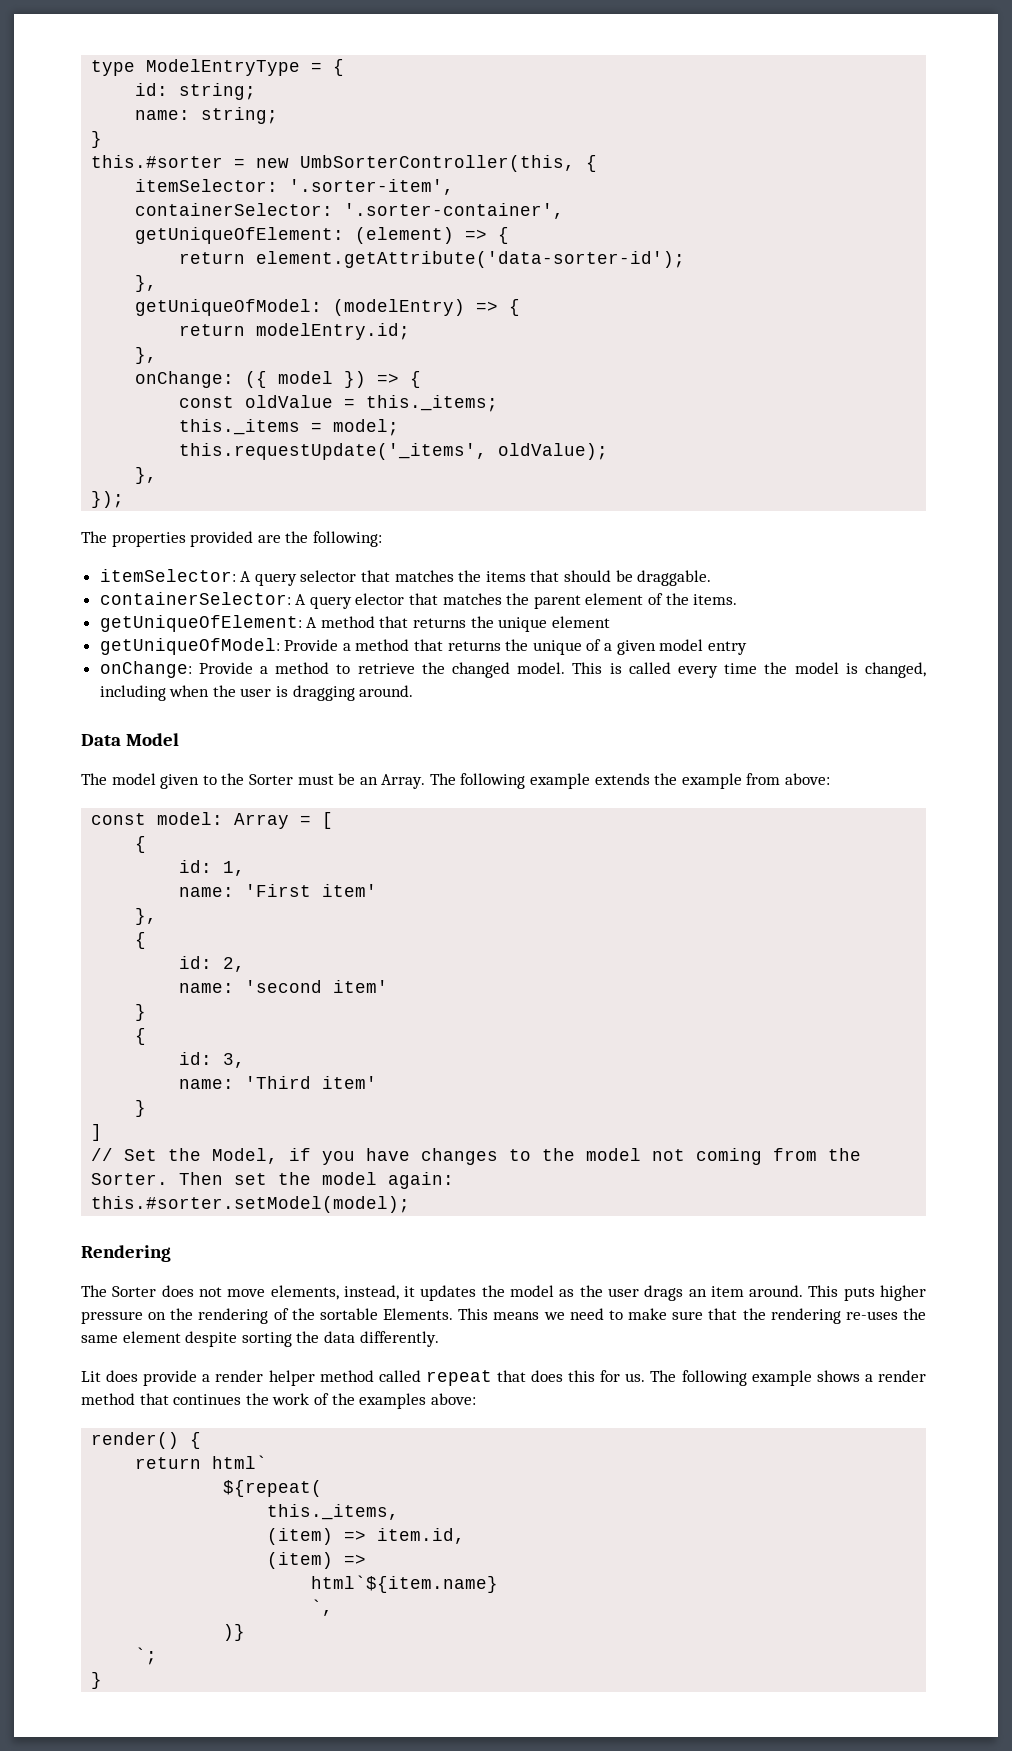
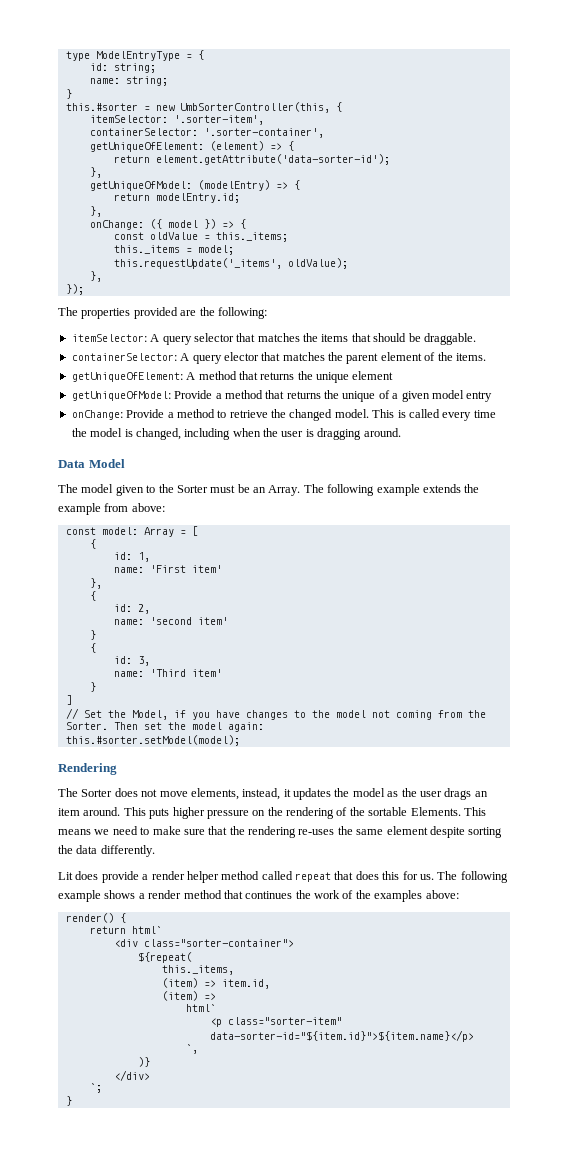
+ <div class="sorter-container">
  (item) => item.id,
  (item) =>
- html`${item.name}
+ html`
+ <p class="sorter-item" data-sorter-id="${item.id}">${item.name}</p>
+ </div>

